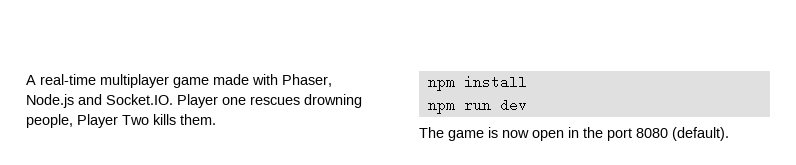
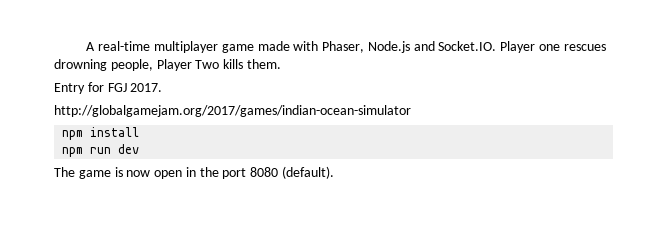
+ Entry for FGJ 2017.
+ http://globalgamejam.org/2017/games/indian-ocean-simulator

